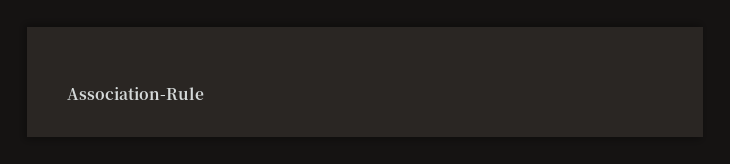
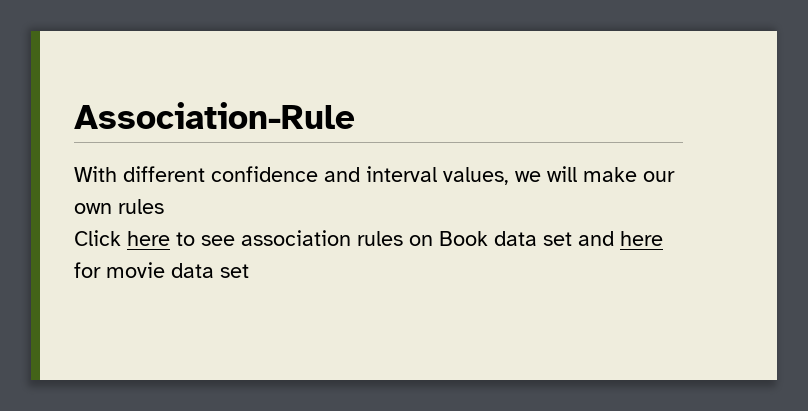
+ With different confidence and interval values, we will make our own rules
+ Click here to see association rules on Book data set and here for movie data set

